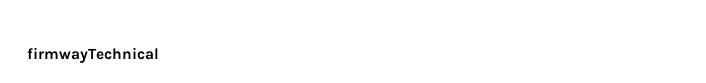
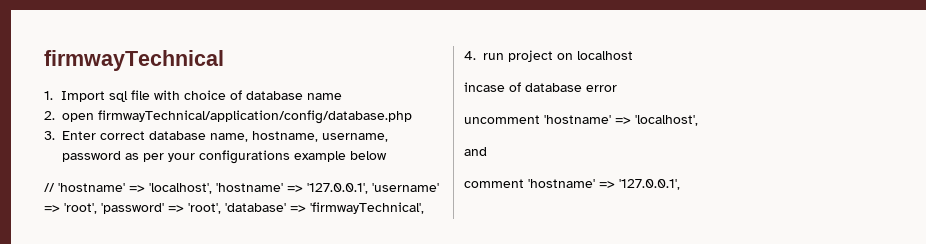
+ 1. Import sql file with choice of database name
+ 2. open firmwayTechnical/application/config/database.php
+ 3. Enter correct database name, hostname, username, password as per your configurations example below
+ // 'hostname' => 'localhost', 'hostname' => '127.0.0.1', 'username' => 'root', 'password' => 'root', 'database' => 'firmwayTechnical',
+ 4. run project on localhost
+ incase of database error
+ uncomment 'hostname' => 'localhost',
+ and
+ comment 'hostname' => '127.0.0.1',

